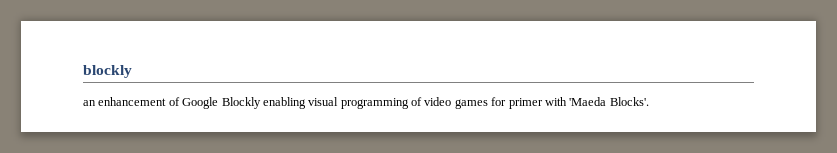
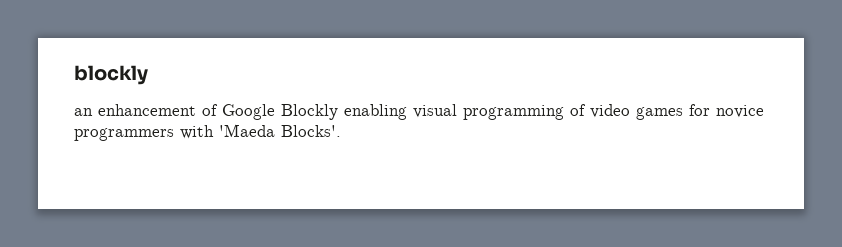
- an enhancement of Google Blockly enabling visual programming of video games for primer with 'Maeda Blocks'.
+ an enhancement of Google Blockly enabling visual programming of video games for novice programmers with 'Maeda Blocks'.

